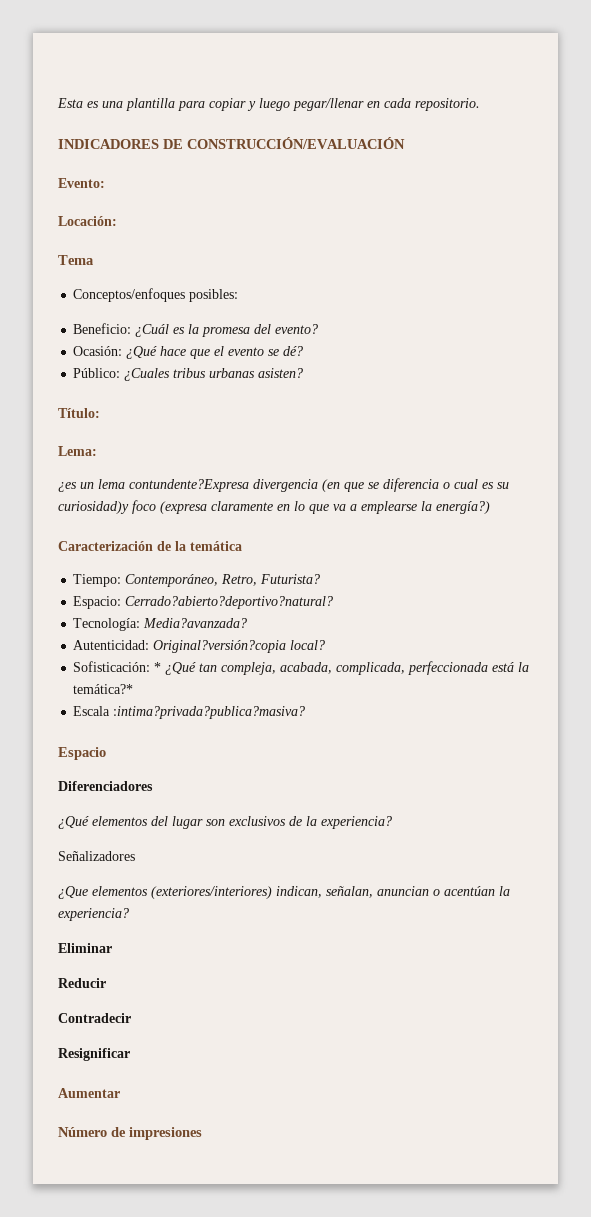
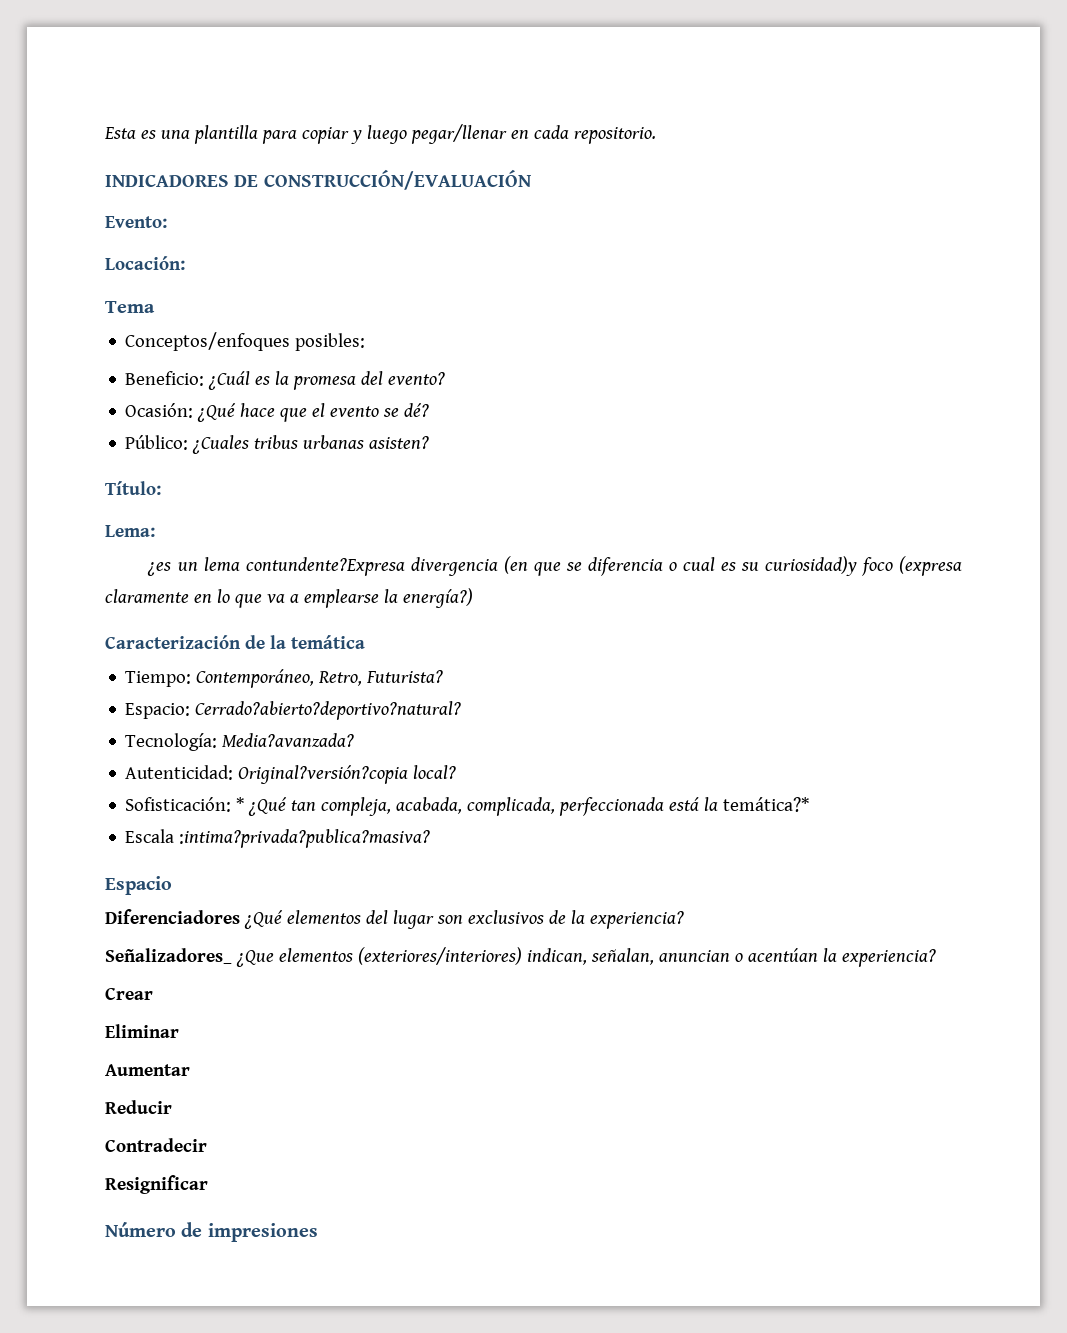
- Diferenciadores
- ¿Qué elementos del lugar son exclusivos de la experiencia?
+ Diferenciadores ¿Qué elementos del lugar son exclusivos de la experiencia?
- Señalizadores
- ¿Que elementos (exteriores/interiores) indican, señalan, anuncian o acentúan la experiencia?
+ Señalizadores_ ¿Que elementos (exteriores/interiores) indican, señalan, anuncian o acentúan la experiencia?
+ Crear
+ Aumentar
- Aumentar

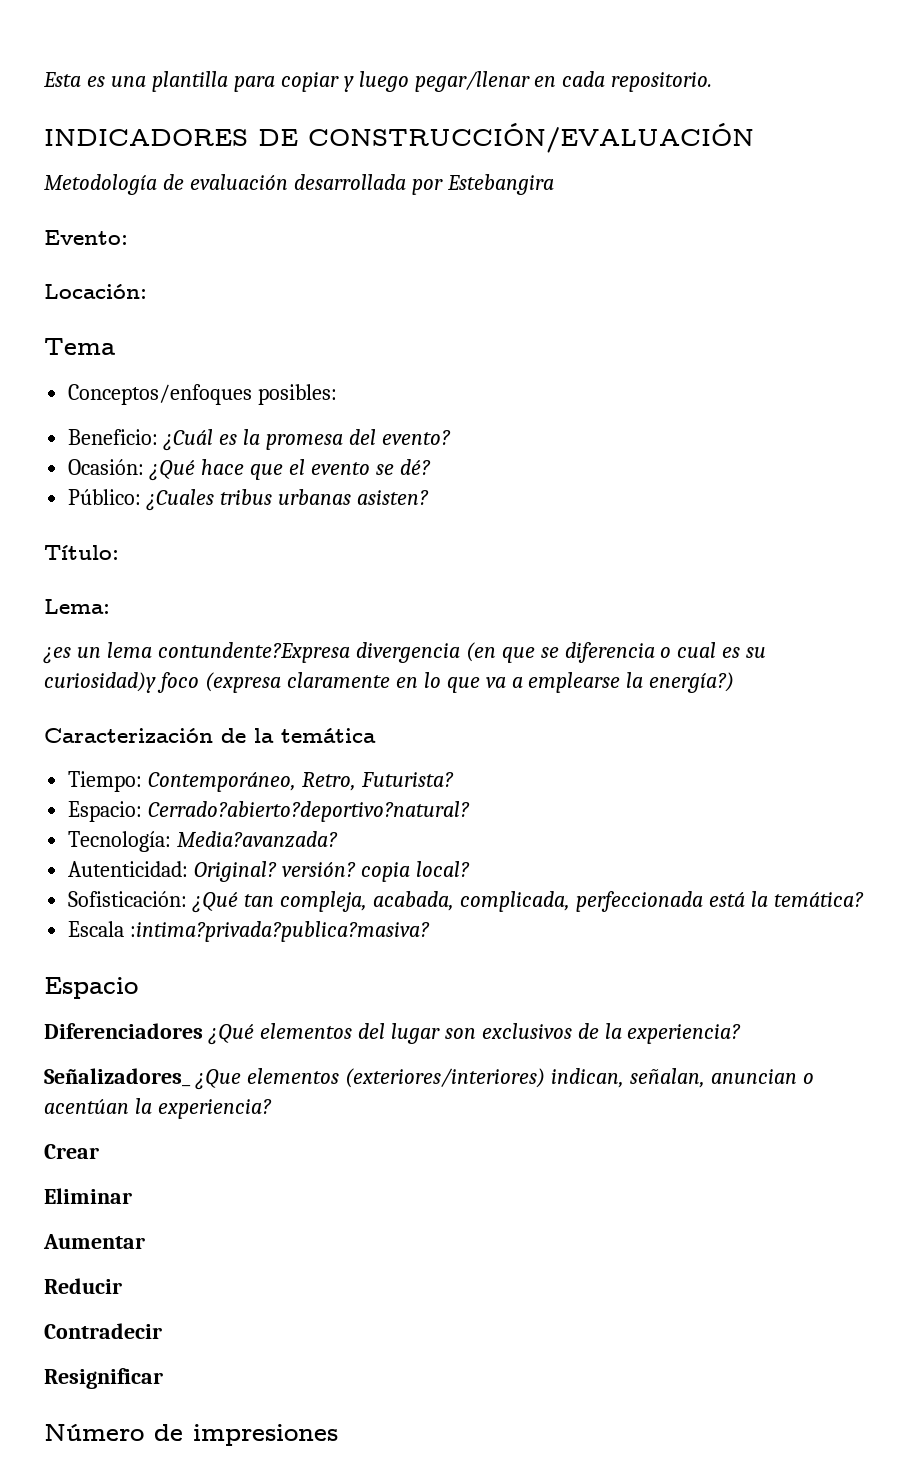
+ Metodología de evaluación desarrollada por Estebangira
- Autenticidad: Original?versión?copia local?
+ Autenticidad: Original? versión? copia local?
- Sofisticación: * ¿Qué tan compleja, acabada, complicada, perfeccionada está la temática?*
+ Sofisticación: ¿Qué tan compleja, acabada, complicada, perfeccionada está la temática?

